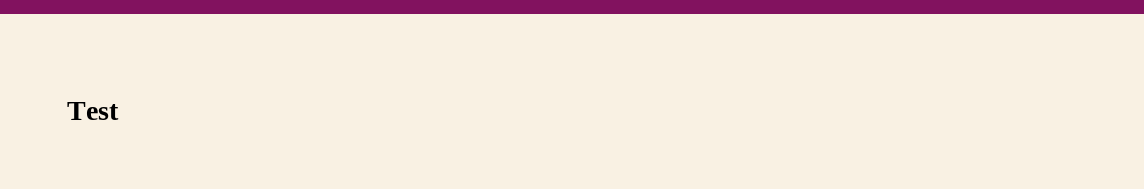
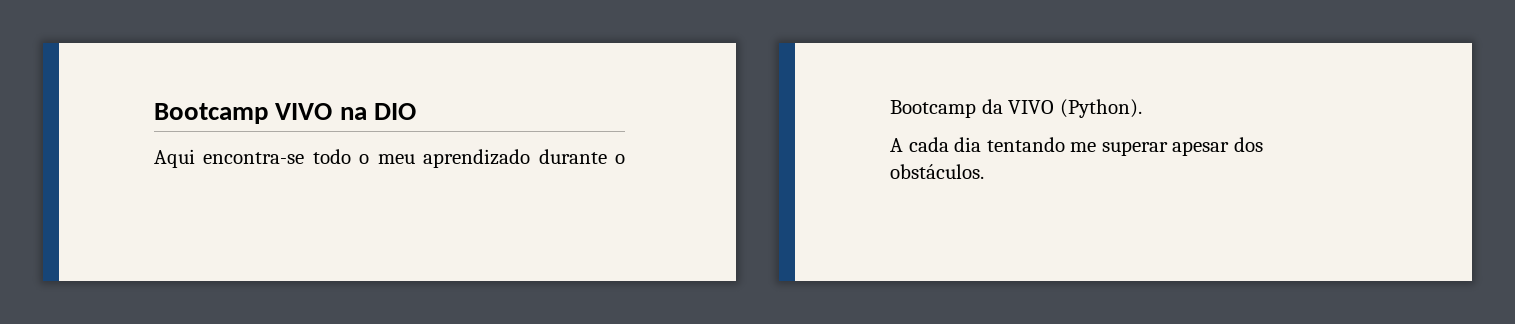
- Test
+ Bootcamp VIVO na DIO
+ Aqui encontra-se todo o meu aprendizado durante o Bootcamp da VIVO (Python).
+ A cada dia tentando me superar apesar dos obstáculos.

